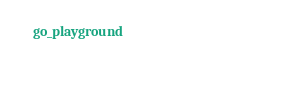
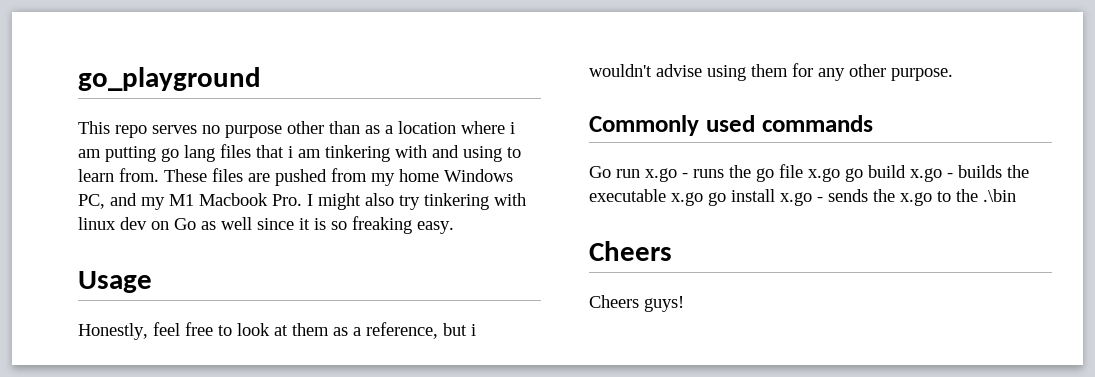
+ This repo serves no purpose other than as a location where i am putting go lang files that i am tinkering with and using to learn from. These files are pushed from my home Windows PC, and my M1 Macbook Pro. I might also try tinkering with linux dev on Go as well since it is so freaking easy.
+ Usage
+ Honestly, feel free to look at them as a reference, but i wouldn't advise using them for any other purpose.
+ Commonly used commands
+ Go run x.go - runs the go file x.go go build x.go - builds the executable x.go go install x.go - sends the x.go to the .\bin
+ Cheers
+ Cheers guys!

